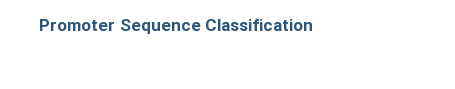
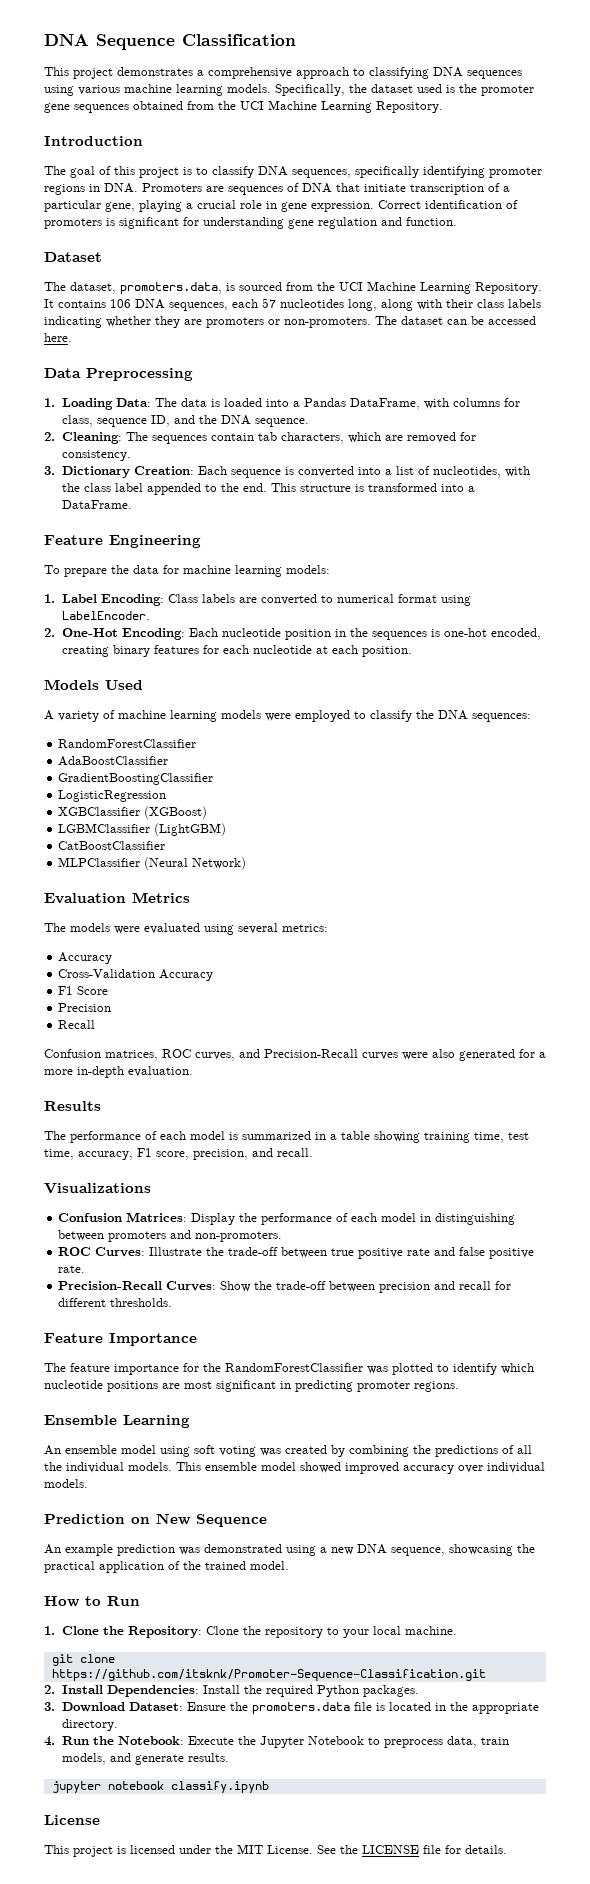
- Promoter Sequence Classification
+ DNA Sequence Classification
+ This project demonstrates a comprehensive approach to classifying DNA sequences using various machine learning models. Specifically, the dataset used is the promoter gene sequences obtained from the UCI Machine Learning Repository.
+ Introduction
+ The goal of this project is to classify DNA sequences, specifically identifying promoter regions in DNA. Promoters are sequences of DNA that initiate transcription of a particular gene, playing a crucial role in gene expression. Correct identification of promoters is significant for understanding gene regulation and function.
+ Dataset
+ The dataset, promoters.data, is sourced from the UCI Machine Learning Repository. It contains 106 DNA sequences, each 57 nucleotides long, along with their class labels indicating whether they are promoters or non-promoters. The dataset can be accessed here.
+ Data Preprocessing
+ 1. Loading Data: The data is loaded into a Pandas DataFrame, with columns for class, sequence ID, and the DNA sequence.
+ 2. Cleaning: The sequences contain tab characters, which are removed for consistency.
+ 3. Dictionary Creation: Each sequence is converted into a list of nucleotides, with the class label appended to the end. This structure is transformed into a DataFrame.
+ Feature Engineering
+ To prepare the data for machine learning models:
+ 1. Label Encoding: Class labels are converted to numerical format using LabelEncoder.
+ 2. One-Hot Encoding: Each nucleotide position in the sequences is one-hot encoded, creating binary features for each nucleotide at each position.
+ Models Used
+ A variety of machine learning models were employed to classify the DNA sequences:
+ RandomForestClassifier
+ AdaBoostClassifier
+ GradientBoostingClassifier
+ LogisticRegression
+ XGBClassifier (XGBoost)
+ LGBMClassifier (LightGBM)
+ CatBoostClassifier
+ MLPClassifier (Neural Network)
+ Evaluation Metrics
+ The models were evaluated using several metrics:
+ Accuracy
+ Cross-Validation Accuracy
+ F1 Score
+ Precision
+ Recall
+ Confusion matrices, ROC curves, and Precision-Recall curves were also generated for a more in-depth evaluation.
+ Results
+ The performance of each model is summarized in a table showing training time, test time, accuracy, F1 score, precision, and recall.
+ Visualizations
+ Confusion Matrices: Display the performance of each model in distinguishing between promoters and non-promoters.
+ ROC Curves: Illustrate the trade-off between true positive rate and false positive rate.
+ Precision-Recall Curves: Show the trade-off between precision and recall for different thresholds.
+ Feature Importance
+ The feature importance for the RandomForestClassifier was plotted to identify which nucleotide positions are most significant in predicting promoter regions.
+ Ensemble Learning
+ An ensemble model using soft voting was created by combining the predictions of all the individual models. This ensemble model showed improved accuracy over individual models.
+ Prediction on New Sequence
+ An example prediction was demonstrated using a new DNA sequence, showcasing the practical application of the trained model.
+ How to Run
+ 1. Clone the Repository: Clone the repository to your local machine.
+ git clone https://github.com/itsknk/Promoter-Sequence-Classification.git
+ 2. Install Dependencies: Install the required Python packages.
+ 3. Download Dataset: Ensure the promoters.data file is located in the appropriate directory.
+ 4. Run the Notebook: Execute the Jupyter Notebook to preprocess data, train models, and generate results.
+ jupyter notebook classify.ipynb
+ License
+ This project is licensed under the MIT License. See the LICENSE file for details.

